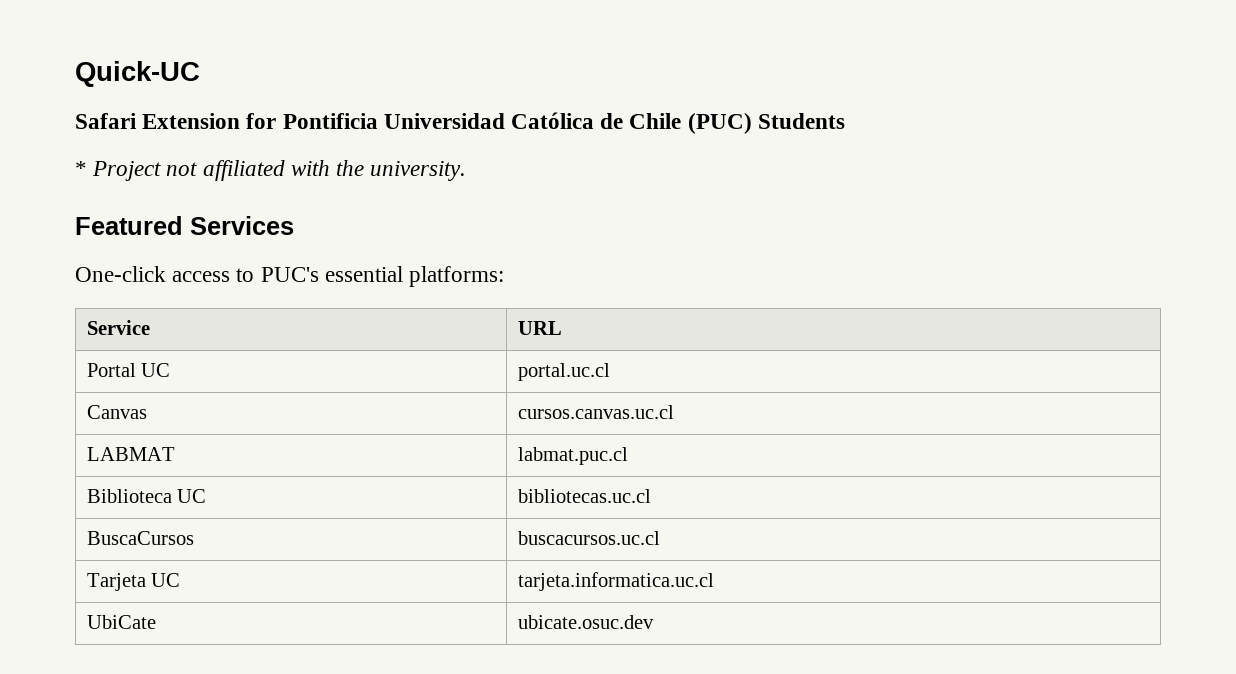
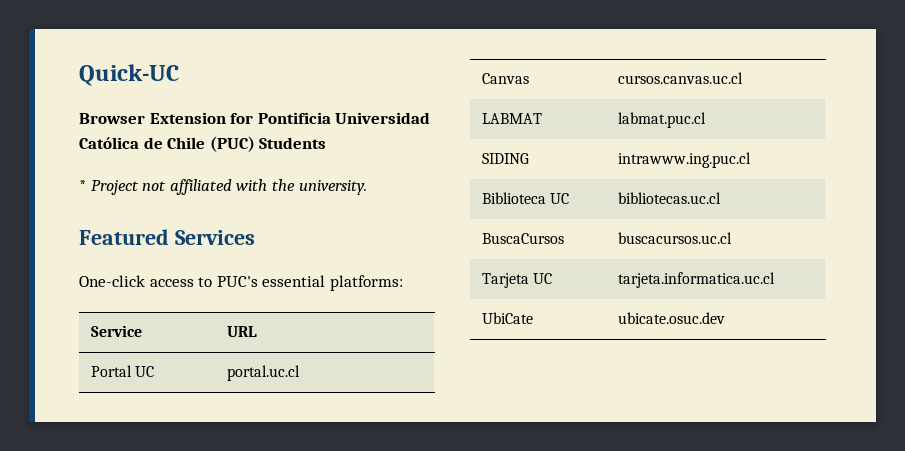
- Safari Extension for Pontificia Universidad Católica de Chile (PUC) Students
+ Browser Extension for Pontificia Universidad Católica de Chile (PUC) Students
+ SIDING | intrawww.ing.puc.cl

